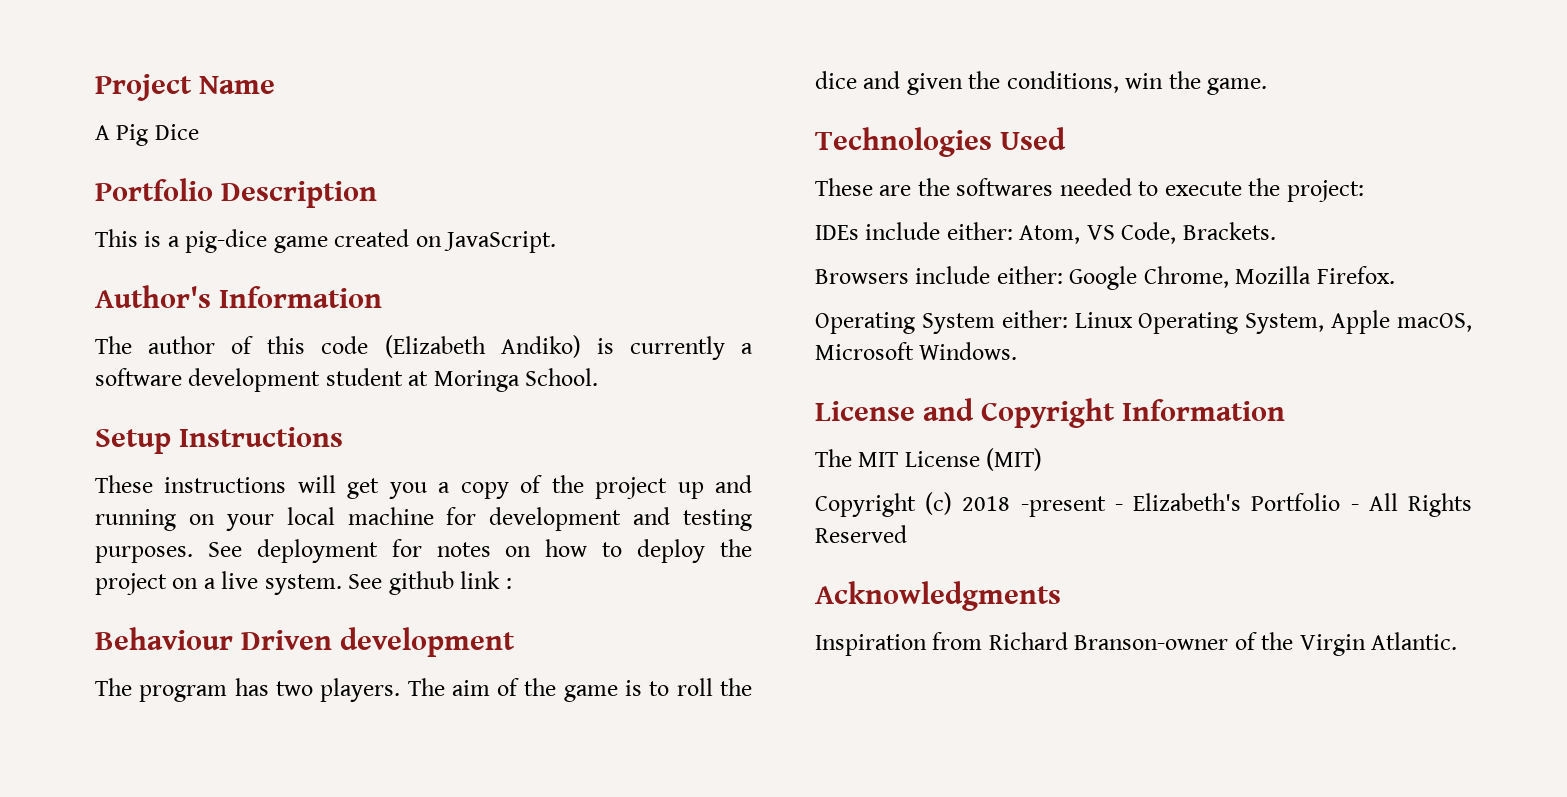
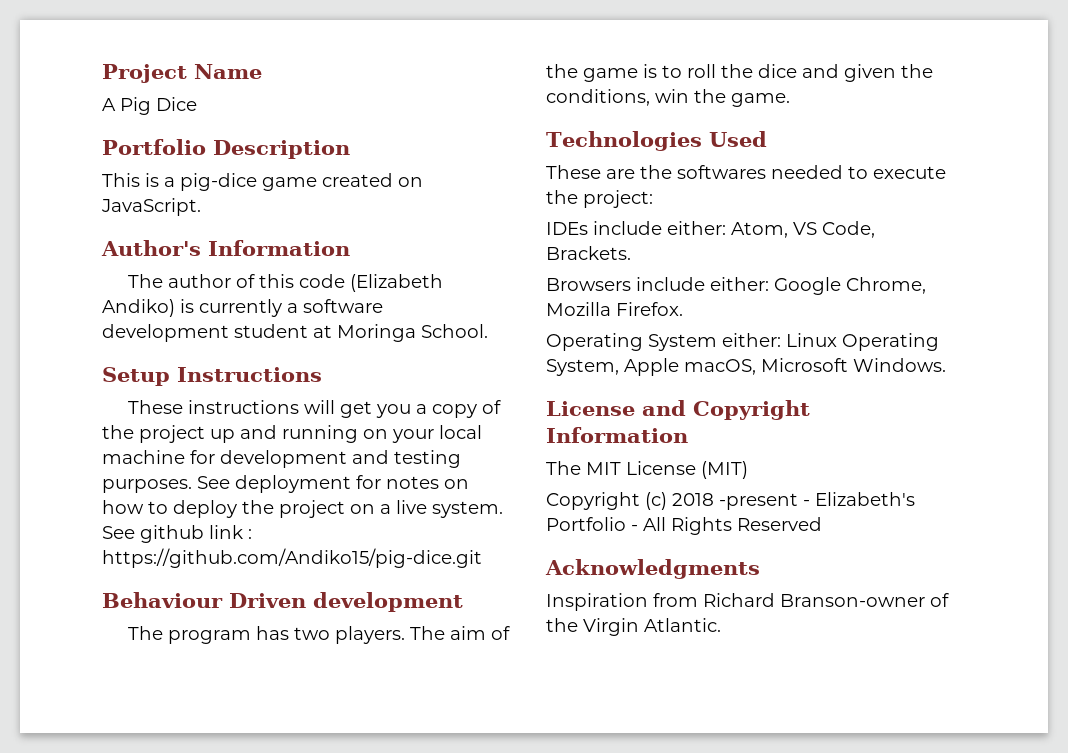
- See github link :
+ See github link : https://github.com/Andiko15/pig-dice.git

